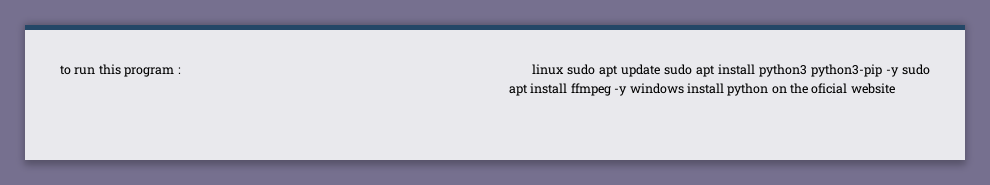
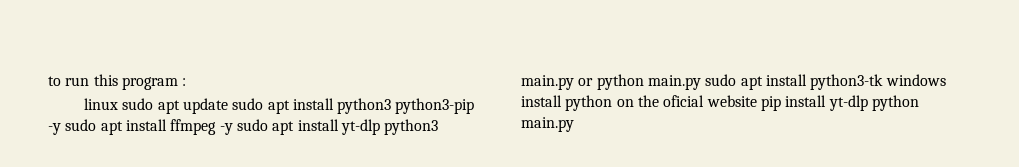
- linux sudo apt update sudo apt install python3 python3-pip -y sudo apt install ffmpeg -y windows install python on the oficial website
+ linux sudo apt update sudo apt install python3 python3-pip -y sudo apt install ffmpeg -y sudo apt install yt-dlp python3 main.py or python main.py sudo apt install python3-tk windows install python on the oficial website pip install yt-dlp python main.py

